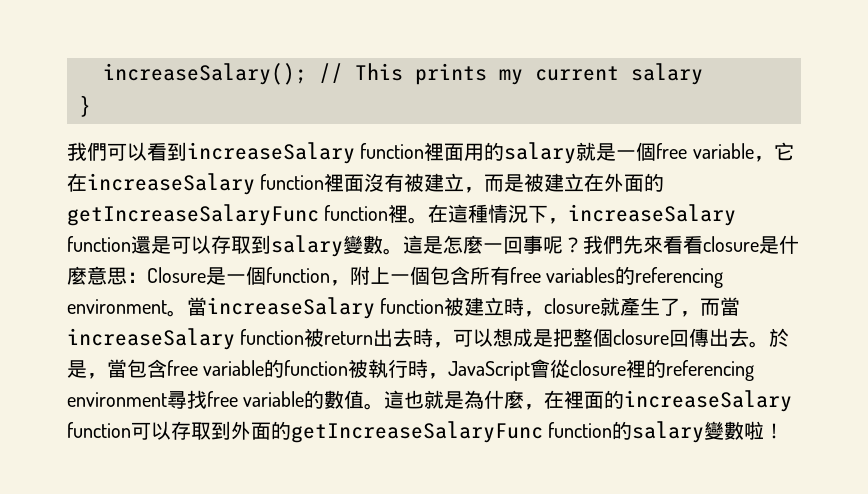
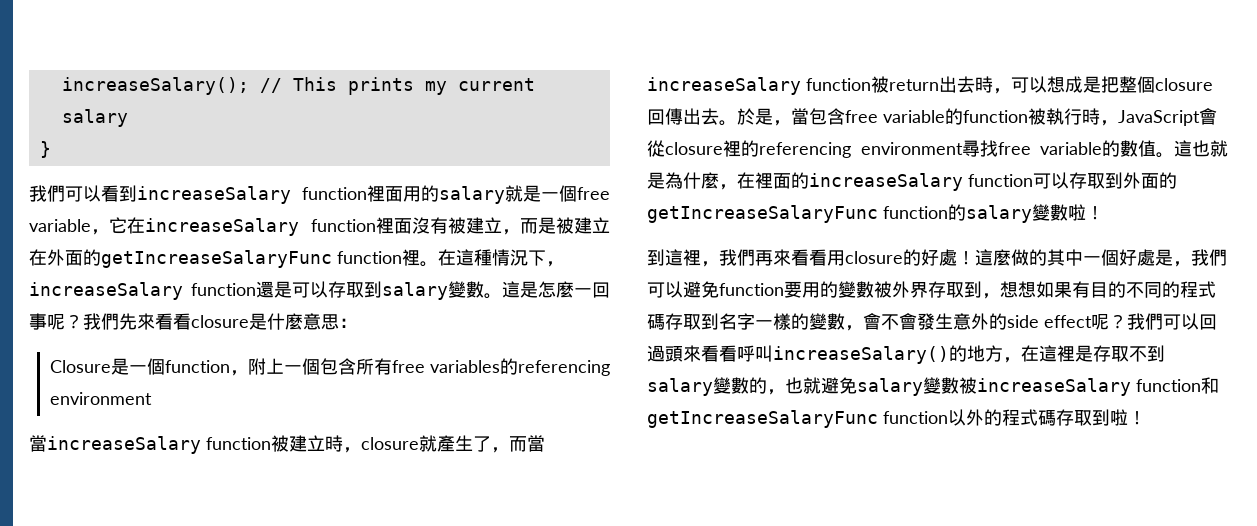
- 我們先來看看closure是什麼意思：Closure是一個function，附上一個包含所有free variables的referencing environment。當increaseSalary function被建立時，closure就產生了，而當increaseSalary function被return出去時，可以想成是把整個closure回傳出去。
+ 我們先來看看closure是什麼意思：
+ Closure是一個function，附上一個包含所有free variables的referencing environment
+ 當increaseSalary function被建立時，closure就產生了，而當increaseSalary function被return出去時，可以想成是把整個closure回傳出去。
+ 到這裡，我們再來看看用closure的好處！這麼做的其中一個好處是，我們可以避免function要用的變數被外界存取到，想想如果有目的不同的程式碼存取到名字一樣的變數，會不會發生意外的side effect呢？我們可以回過頭來看看呼叫increaseSalary()的地方，在這裡是存取不到salary變數的，也就避免salary變數被increaseSalary function和getIncreaseSalaryFunc function以外的程式碼存取到啦！

